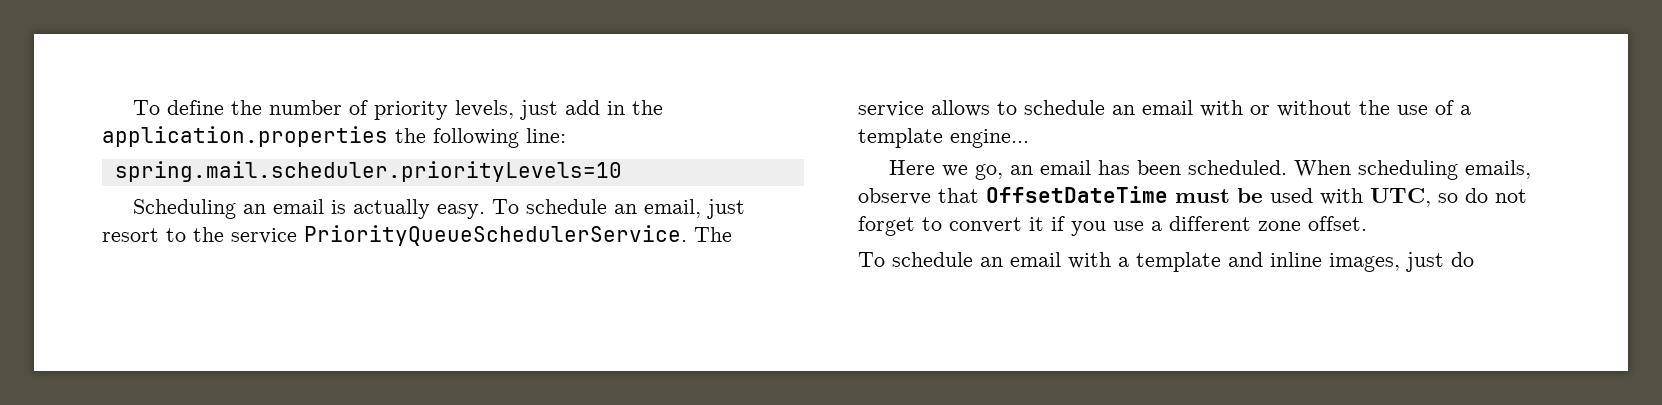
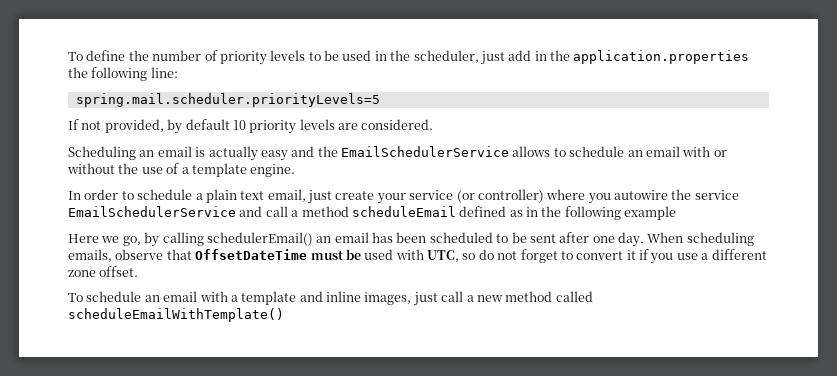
- To define the number of priority levels, just add in the application.properties the following line:
+ To define the number of priority levels to be used in the scheduler, just add in the application.properties the following line:
- spring.mail.scheduler.priorityLevels=10
+ spring.mail.scheduler.priorityLevels=5
+ If not provided, by default 10 priority levels are considered.
- Scheduling an email is actually easy. To schedule an email, just resort to the service PriorityQueueSchedulerService. The service allows to schedule an email with or without the use of a template engine...
+ Scheduling an email is actually easy and the EmailSchedulerService allows to schedule an email with or without the use of a template engine.
+ In order to schedule a plain text email, just create your service (or controller) where you autowire the service EmailSchedulerService and call a method scheduleEmail defined as in the following example
- Here we go, an email has been scheduled.
+ Here we go, by calling schedulerEmail() an email has been scheduled to be sent after one day.
- To schedule an email with a template and inline images, just do
+ To schedule an email with a template and inline images, just call a new method called scheduleEmailWithTemplate()

